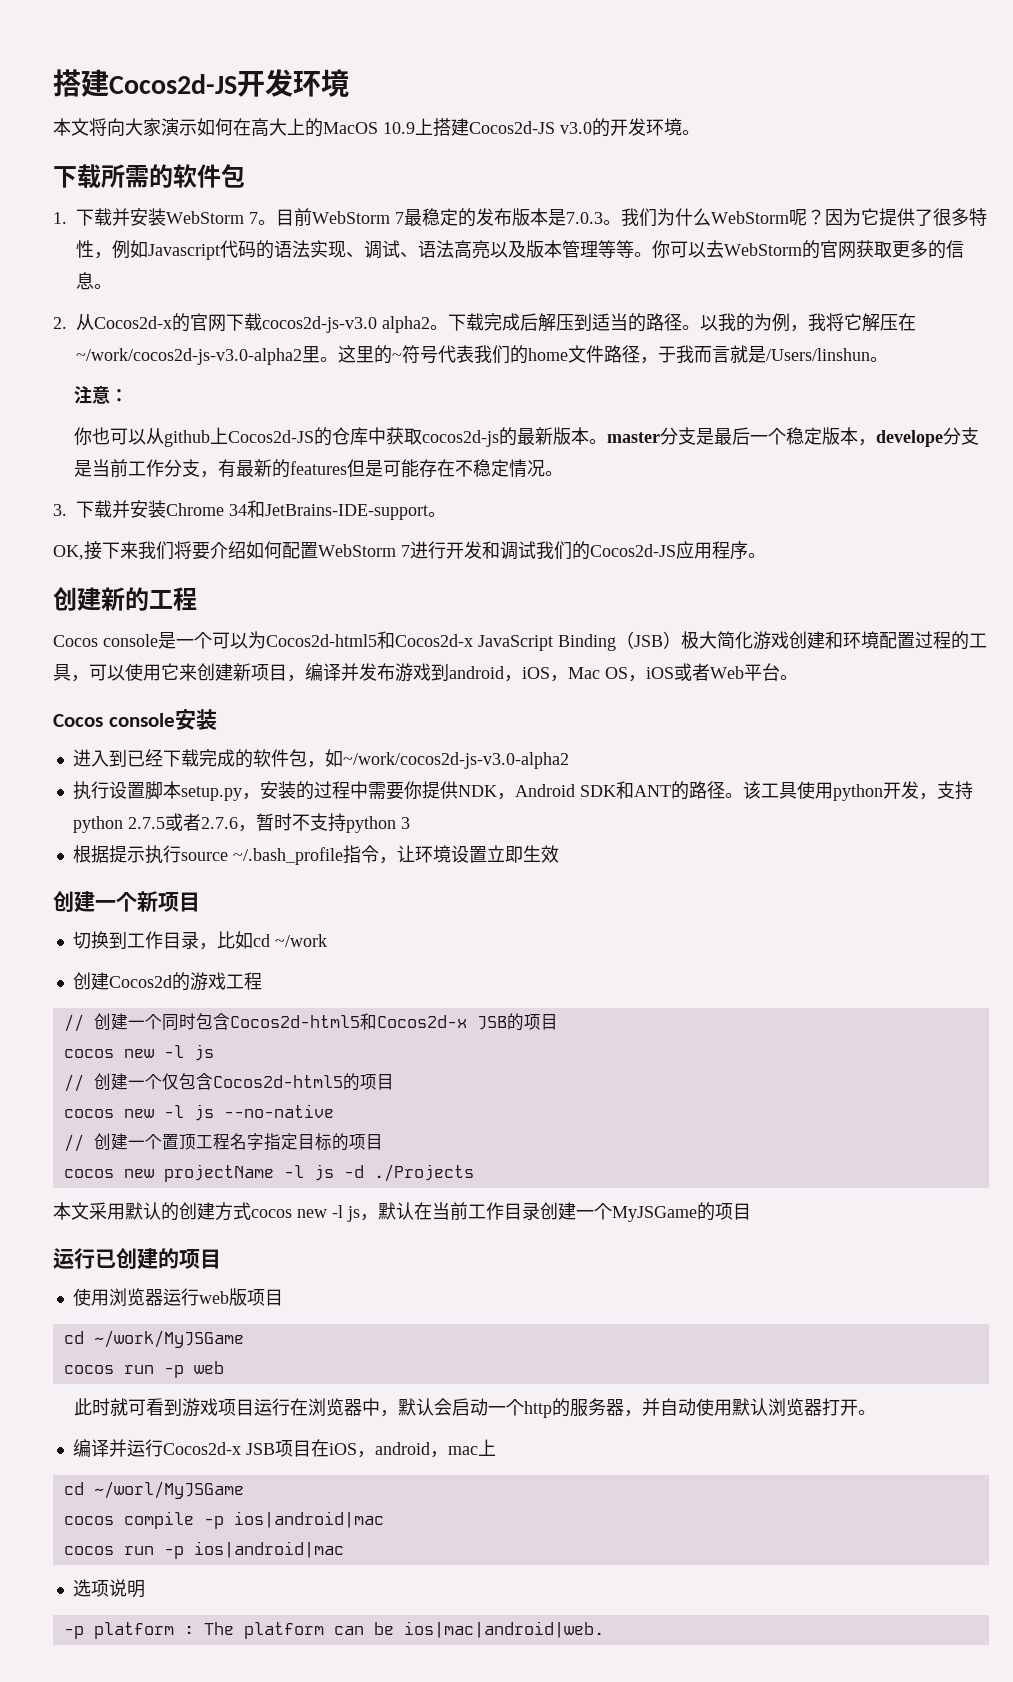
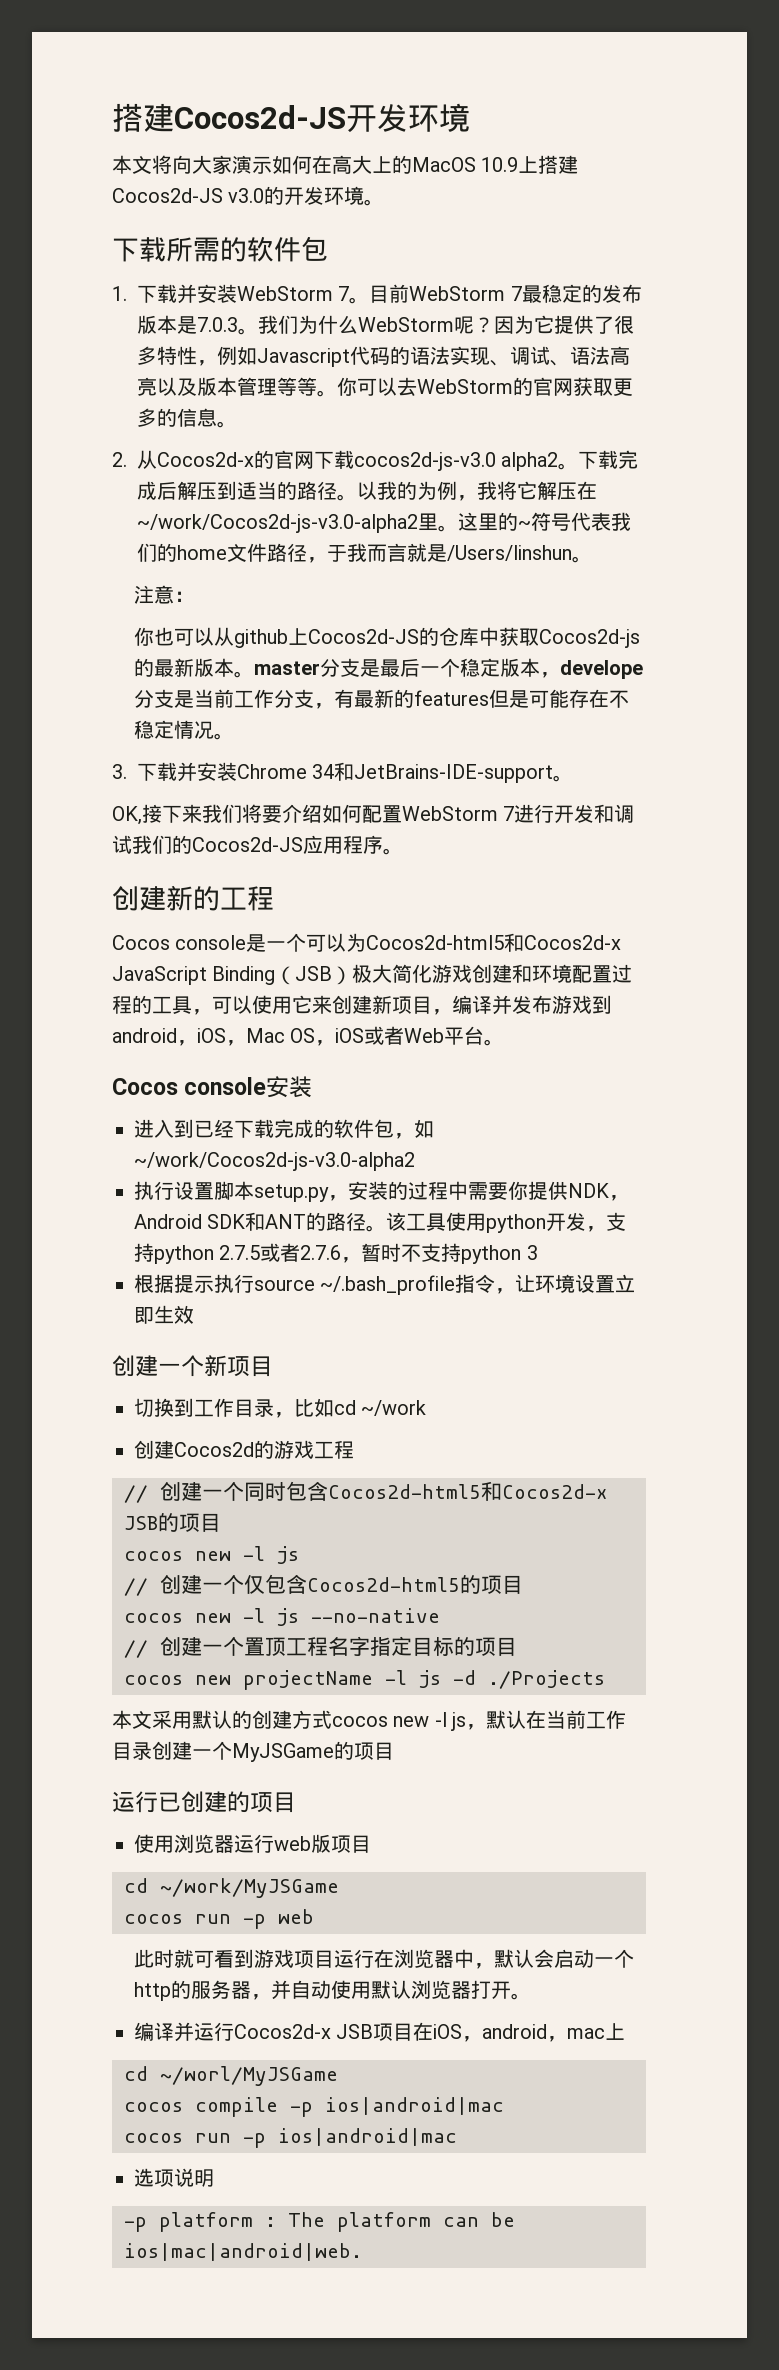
- 以我的为例，我将它解压在~/work/cocos2d-js-v3.0-alpha2里。
+ 以我的为例，我将它解压在~/work/Cocos2d-js-v3.0-alpha2里。
- 你也可以从github上Cocos2d-JS的仓库中获取cocos2d-js的最新版本。master分支是最后一个稳定版本，develope分支是当前工作分支，有最新的features但是可能存在不稳定情况。
+ 你也可以从github上Cocos2d-JS的仓库中获取Cocos2d-js的最新版本。master分支是最后一个稳定版本，develope分支是当前工作分支，有最新的features但是可能存在不稳定情况。
- 进入到已经下载完成的软件包，如~/work/cocos2d-js-v3.0-alpha2
+ 进入到已经下载完成的软件包，如~/work/Cocos2d-js-v3.0-alpha2

